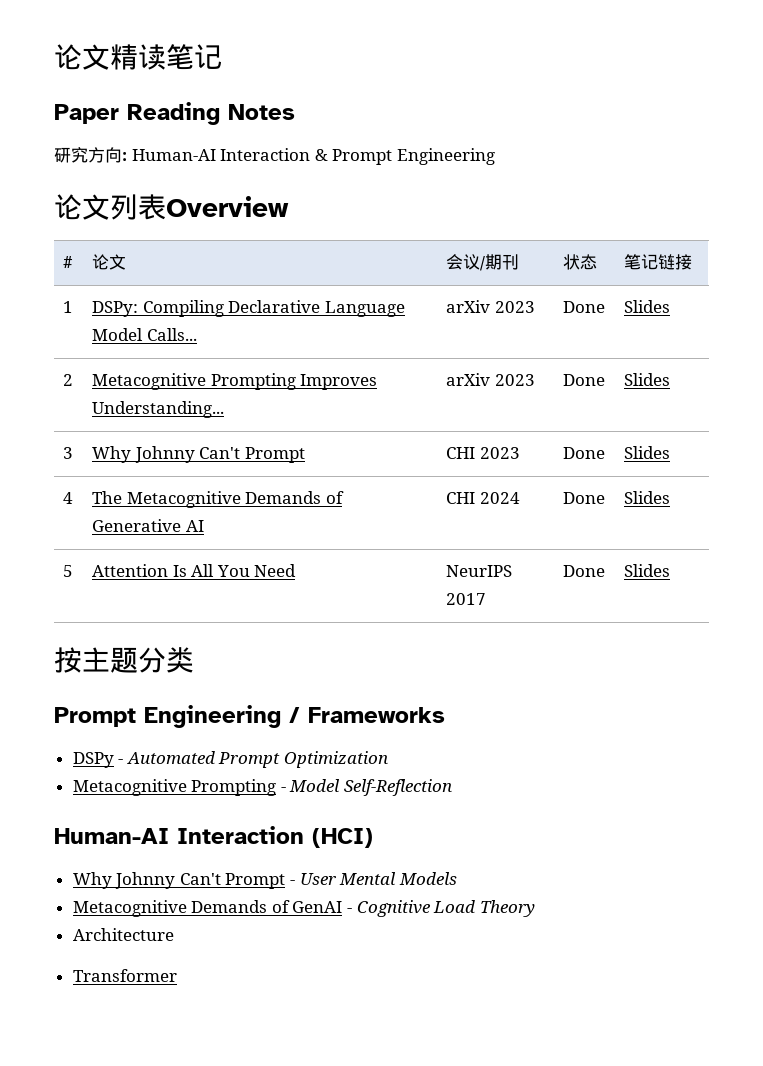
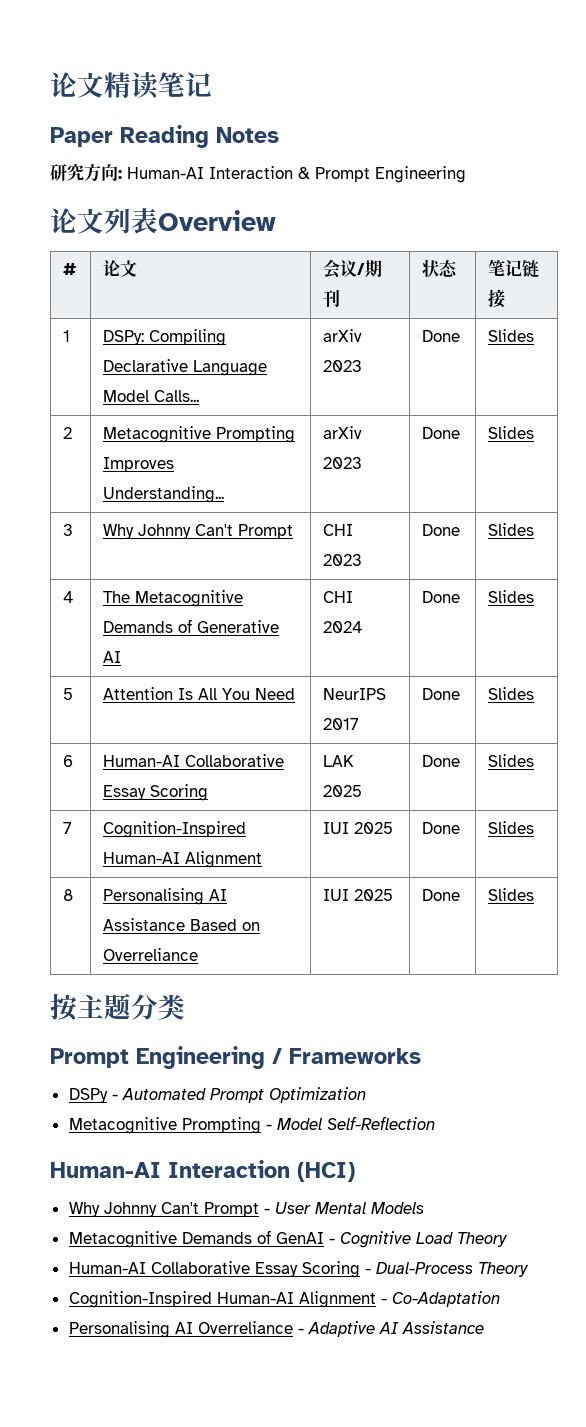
+ 6 | Human-AI Collaborative Essay Scoring | LAK 2025 | Done | Slides
+ 7 | Cognition-Inspired Human-AI Alignment | IUI 2025 | Done | Slides
+ 8 | Personalising AI Assistance Based on Overreliance | IUI 2025 | Done | Slides
- Architecture
- Transformer
+ Human-AI Collaborative Essay Scoring - Dual-Process Theory
+ Cognition-Inspired Human-AI Alignment - Co-Adaptation
+ Personalising AI Overreliance - Adaptive AI Assistance

